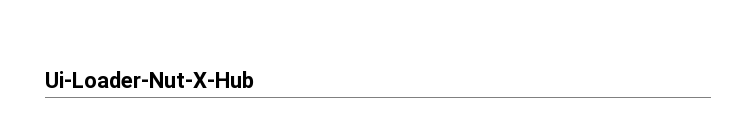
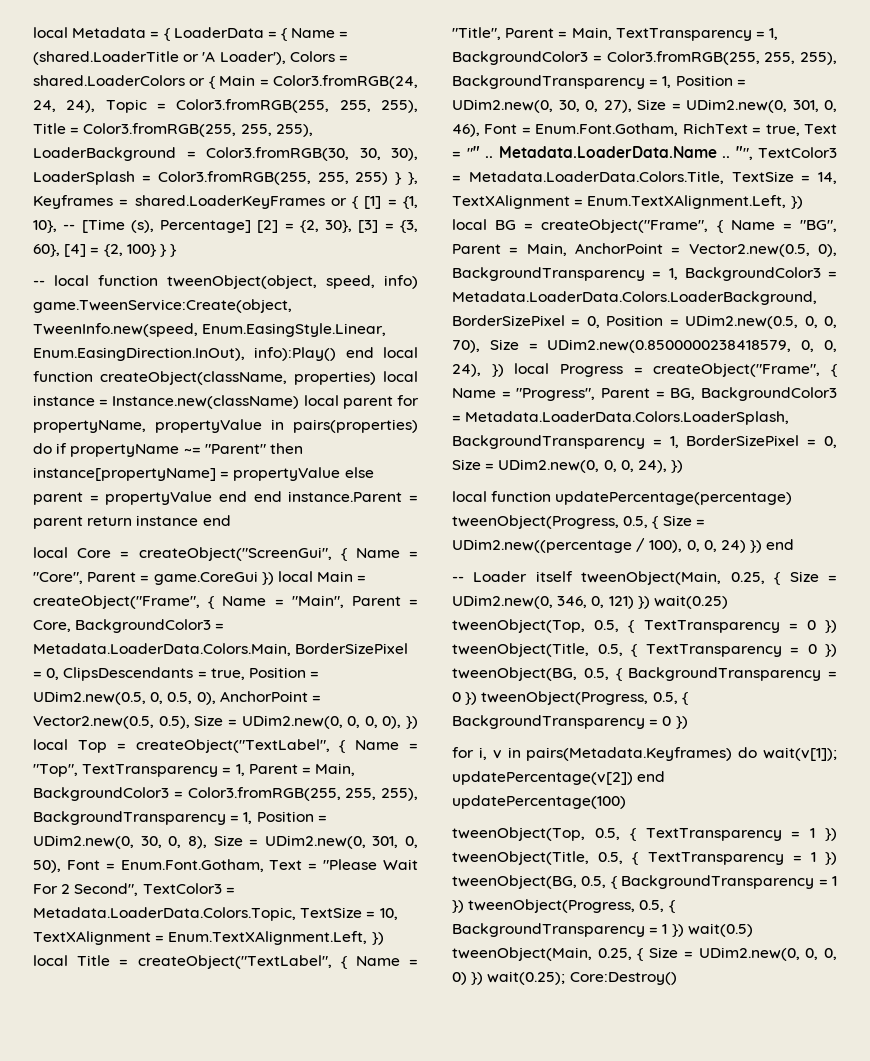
- Ui-Loader-Nut-X-Hub
+ local Metadata = { LoaderData = { Name = (shared.LoaderTitle or 'A Loader'), Colors = shared.LoaderColors or { Main = Color3.fromRGB(24, 24, 24), Topic = Color3.fromRGB(255, 255, 255), Title = Color3.fromRGB(255, 255, 255), LoaderBackground = Color3.fromRGB(30, 30, 30), LoaderSplash = Color3.fromRGB(255, 255, 255) } }, Keyframes = shared.LoaderKeyFrames or { [1] = {1, 10}, -- [Time (s), Percentage] [2] = {2, 30}, [3] = {3, 60}, [4] = {2, 100} } }
+ -- local function tweenObject(object, speed, info) game.TweenService:Create(object, TweenInfo.new(speed, Enum.EasingStyle.Linear, Enum.EasingDirection.InOut), info):Play() end local function createObject(className, properties) local instance = Instance.new(className) local parent for propertyName, propertyValue in pairs(properties) do if propertyName ~= "Parent" then instance[propertyName] = propertyValue else parent = propertyValue end end instance.Parent = parent return instance end
+ local Core = createObject("ScreenGui", { Name = "Core", Parent = game.CoreGui }) local Main = createObject("Frame", { Name = "Main", Parent = Core, BackgroundColor3 = Metadata.LoaderData.Colors.Main, BorderSizePixel = 0, ClipsDescendants = true, Position = UDim2.new(0.5, 0, 0.5, 0), AnchorPoint = Vector2.new(0.5, 0.5), Size = UDim2.new(0, 0, 0, 0), }) local Top = createObject("TextLabel", { Name = "Top", TextTransparency = 1, Parent = Main, BackgroundColor3 = Color3.fromRGB(255, 255, 255), BackgroundTransparency = 1, Position = UDim2.new(0, 30, 0, 8), Size = UDim2.new(0, 301, 0, 50), Font = Enum.Font.Gotham, Text = "Please Wait For 2 Second", TextColor3 = Metadata.LoaderData.Colors.Topic, TextSize = 10, TextXAlignment = Enum.TextXAlignment.Left, }) local Title = createObject("TextLabel", { Name = "Title", Parent = Main, TextTransparency = 1, BackgroundColor3 = Color3.fromRGB(255, 255, 255), BackgroundTransparency = 1, Position = UDim2.new(0, 30, 0, 27), Size = UDim2.new(0, 301, 0, 46), Font = Enum.Font.Gotham, RichText = true, Text = "" .. Metadata.LoaderData.Name .. "", TextColor3 = Metadata.LoaderData.Colors.Title, TextSize = 14, TextXAlignment = Enum.TextXAlignment.Left, }) local BG = createObject("Frame", { Name = "BG", Parent = Main, AnchorPoint = Vector2.new(0.5, 0), BackgroundTransparency = 1, BackgroundColor3 = Metadata.LoaderData.Colors.LoaderBackground, BorderSizePixel = 0, Position = UDim2.new(0.5, 0, 0, 70), Size = UDim2.new(0.8500000238418579, 0, 0, 24), }) local Progress = createObject("Frame", { Name = "Progress", Parent = BG, BackgroundColor3 = Metadata.LoaderData.Colors.LoaderSplash, BackgroundTransparency = 1, BorderSizePixel = 0, Size = UDim2.new(0, 0, 0, 24), })
+ local function updatePercentage(percentage) tweenObject(Progress, 0.5, { Size = UDim2.new((percentage / 100), 0, 0, 24) }) end
+ -- Loader itself tweenObject(Main, 0.25, { Size = UDim2.new(0, 346, 0, 121) }) wait(0.25) tweenObject(Top, 0.5, { TextTransparency = 0 }) tweenObject(Title, 0.5, { TextTransparency = 0 }) tweenObject(BG, 0.5, { BackgroundTransparency = 0 }) tweenObject(Progress, 0.5, { BackgroundTransparency = 0 })
+ for i, v in pairs(Metadata.Keyframes) do wait(v[1]); updatePercentage(v[2]) end updatePercentage(100)
+ tweenObject(Top, 0.5, { TextTransparency = 1 }) tweenObject(Title, 0.5, { TextTransparency = 1 }) tweenObject(BG, 0.5, { BackgroundTransparency = 1 }) tweenObject(Progress, 0.5, { BackgroundTransparency = 1 }) wait(0.5) tweenObject(Main, 0.25, { Size = UDim2.new(0, 0, 0, 0) }) wait(0.25); Core:Destroy()

